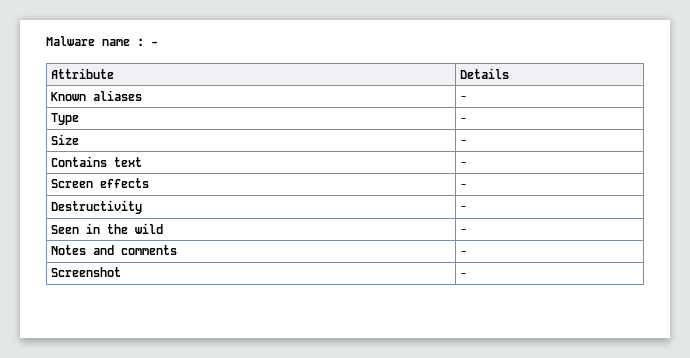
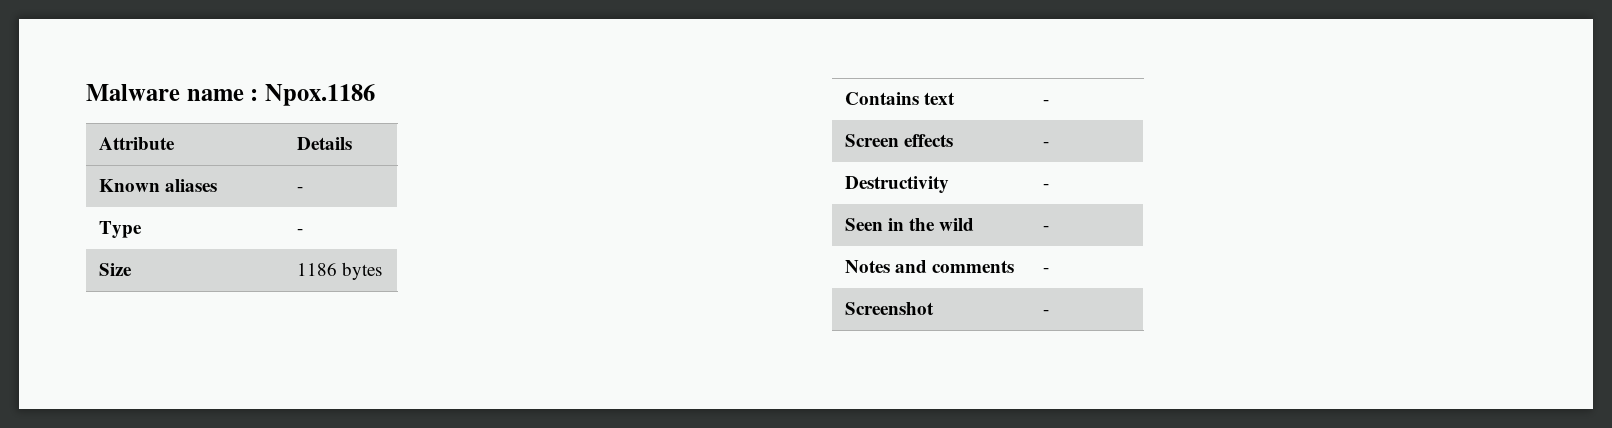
- Malware name : -
+ Malware name : Npox.1186
- Size | -
+ Size | 1186 bytes

